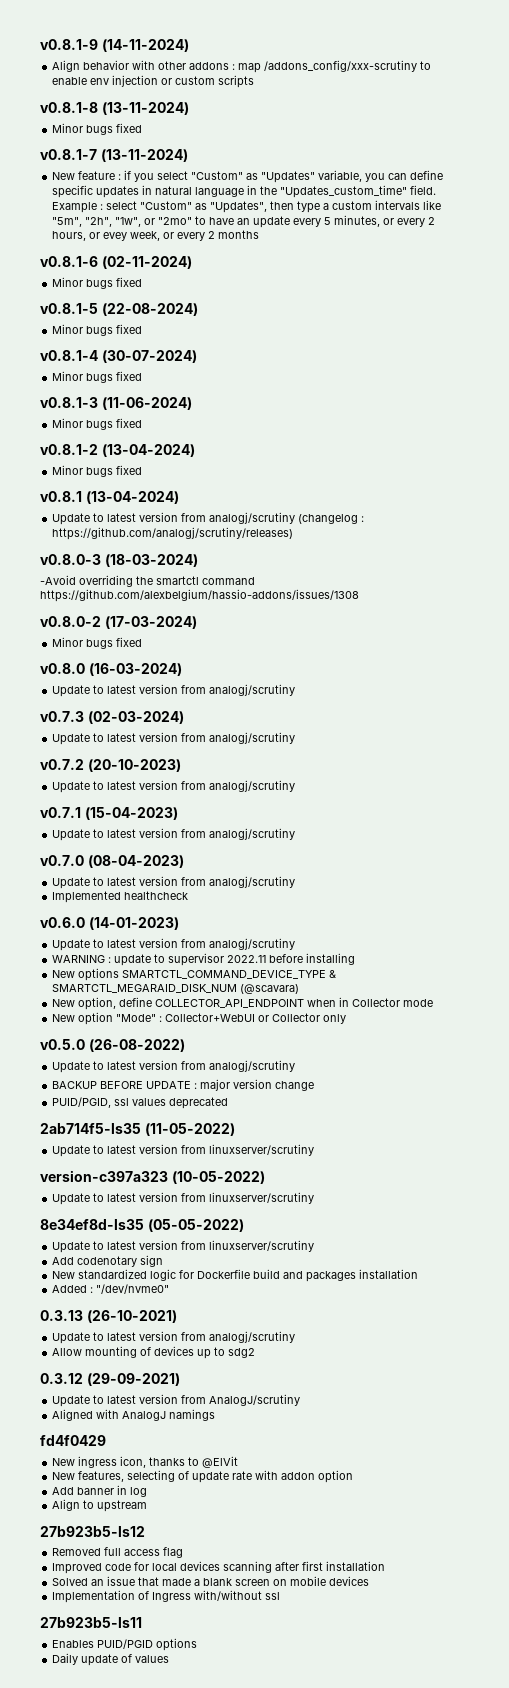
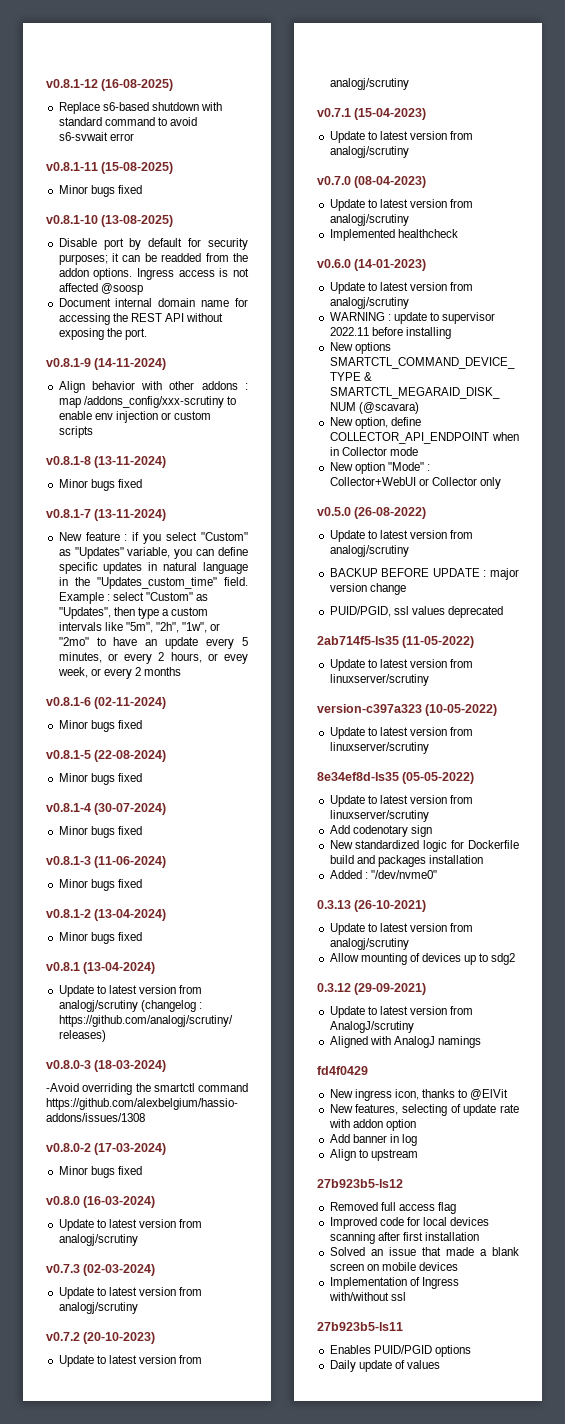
+ v0.8.1-12 (16-08-2025)
+ Replace s6-based shutdown with standard command to avoid s6-svwait error
+ v0.8.1-11 (15-08-2025)
+ Minor bugs fixed
+ v0.8.1-10 (13-08-2025)
+ Disable port by default for security purposes; it can be readded from the addon options. Ingress access is not affected @soosp
+ Document internal domain name for accessing the REST API without exposing the port.

